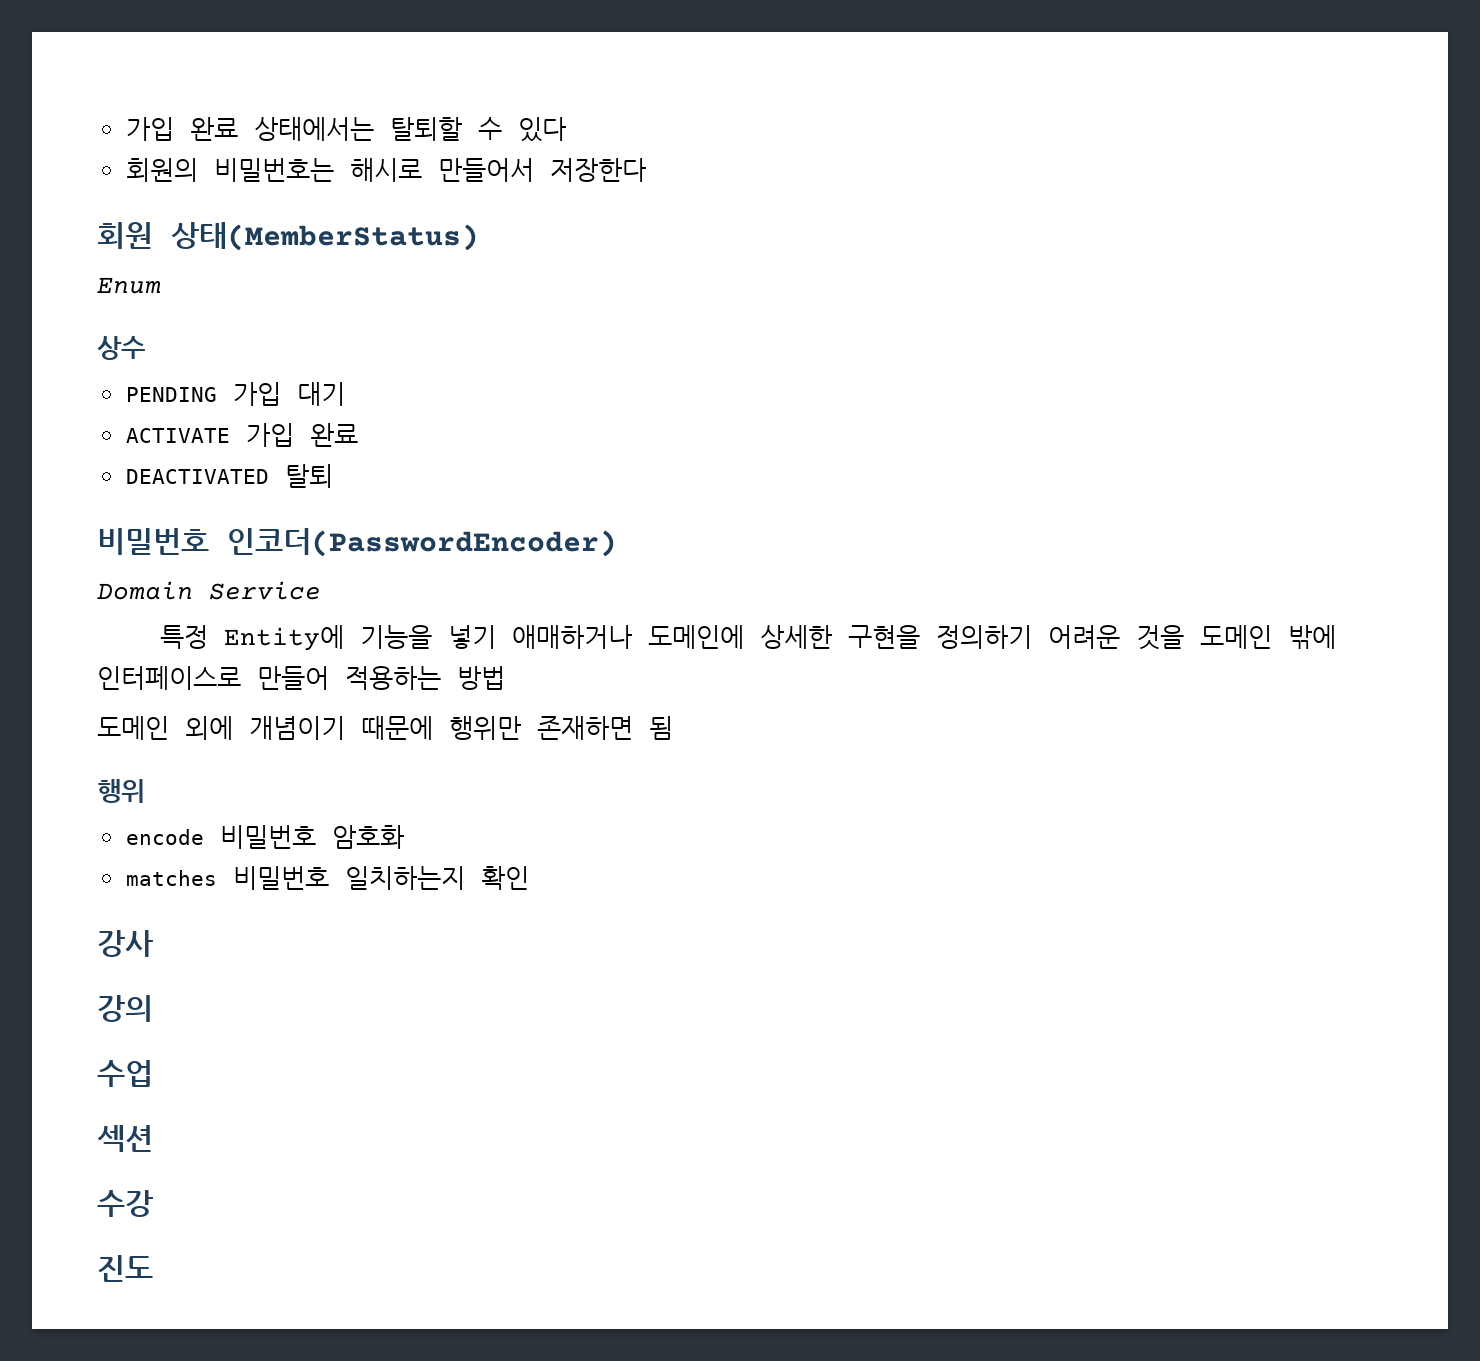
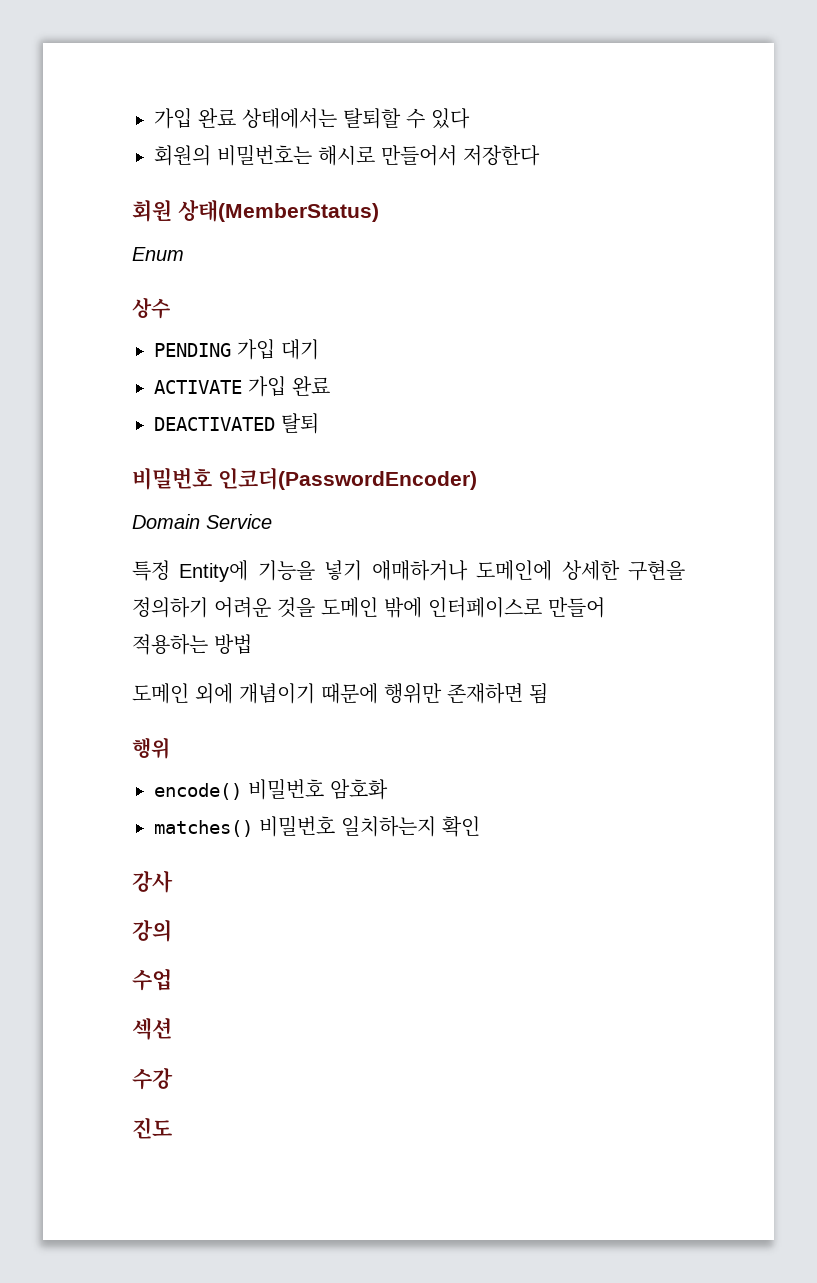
- encode 비밀번호 암호화
+ encode() 비밀번호 암호화
- matches 비밀번호 일치하는지 확인
+ matches() 비밀번호 일치하는지 확인

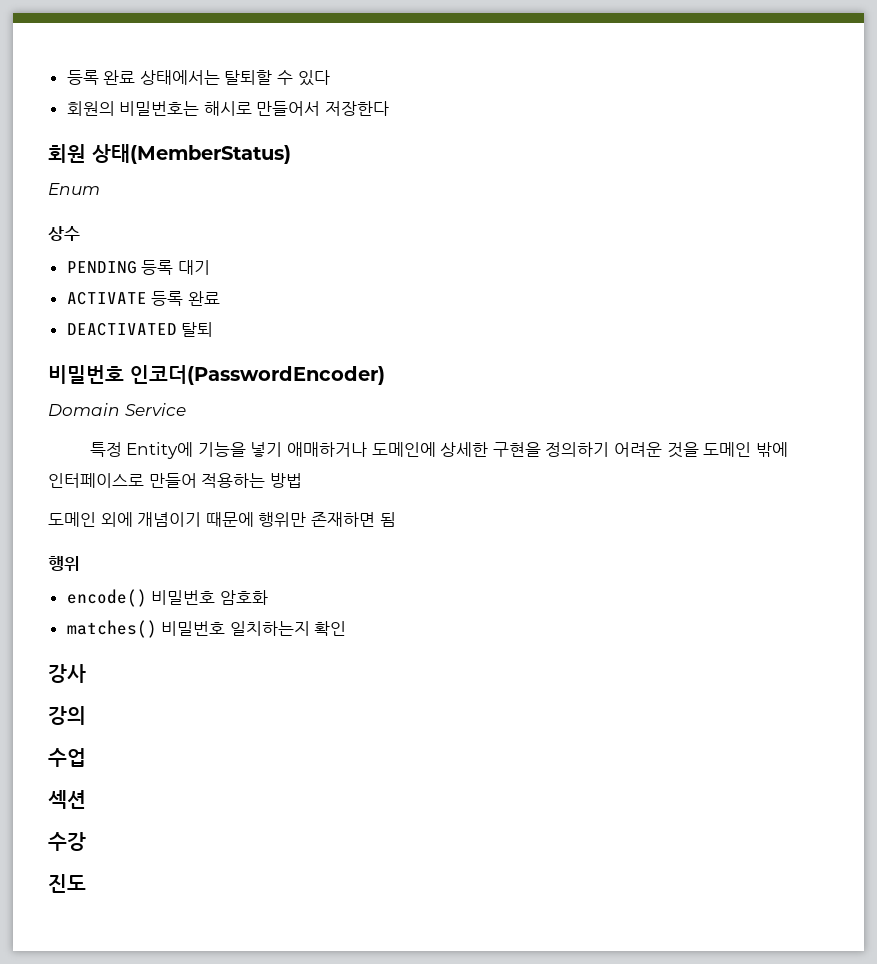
- 가입 완료 상태에서는 탈퇴할 수 있다
+ 등록 완료 상태에서는 탈퇴할 수 있다
- PENDING 가입 대기
+ PENDING 등록 대기
- ACTIVATE 가입 완료
+ ACTIVATE 등록 완료

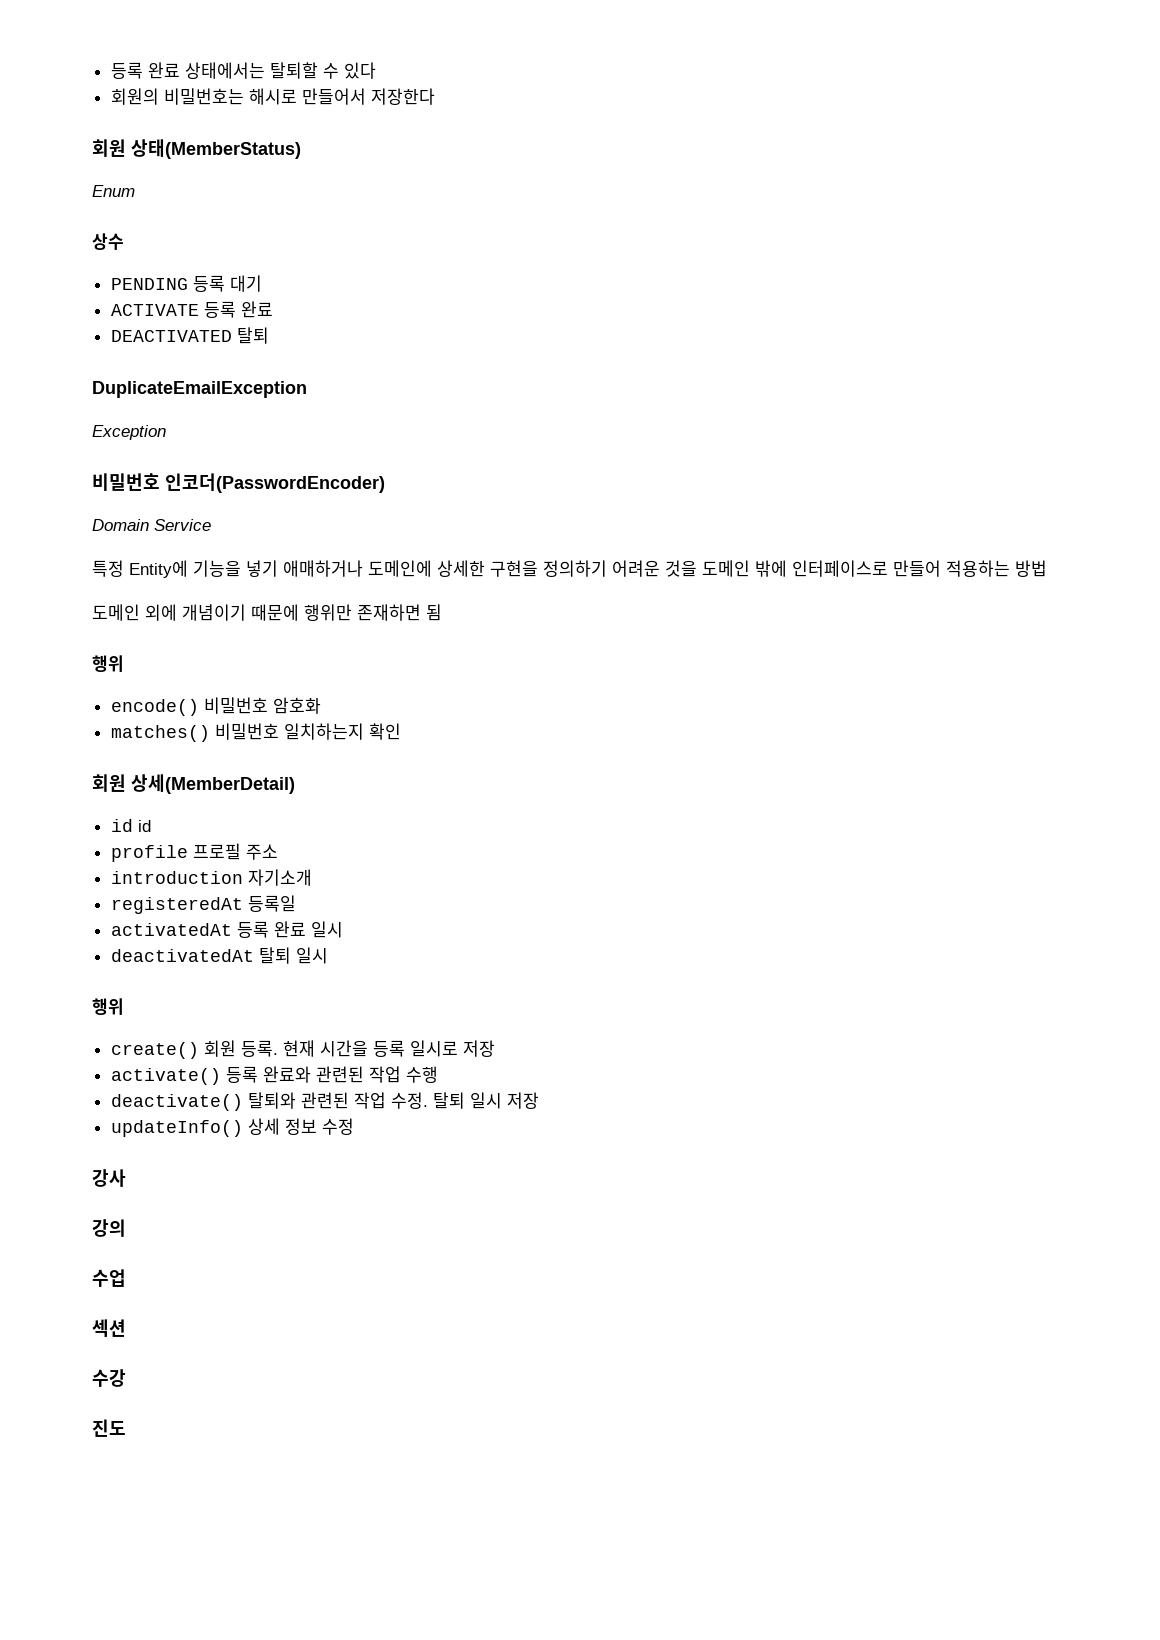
+ DuplicateEmailException
+ Exception
+ 회원 상세(MemberDetail)
+ id id
+ profile 프로필 주소
+ introduction 자기소개
+ registeredAt 등록일
+ activatedAt 등록 완료 일시
+ deactivatedAt 탈퇴 일시
+ 행위
+ create() 회원 등록. 현재 시간을 등록 일시로 저장
+ activate() 등록 완료와 관련된 작업 수행
+ deactivate() 탈퇴와 관련된 작업 수정. 탈퇴 일시 저장
+ updateInfo() 상세 정보 수정

